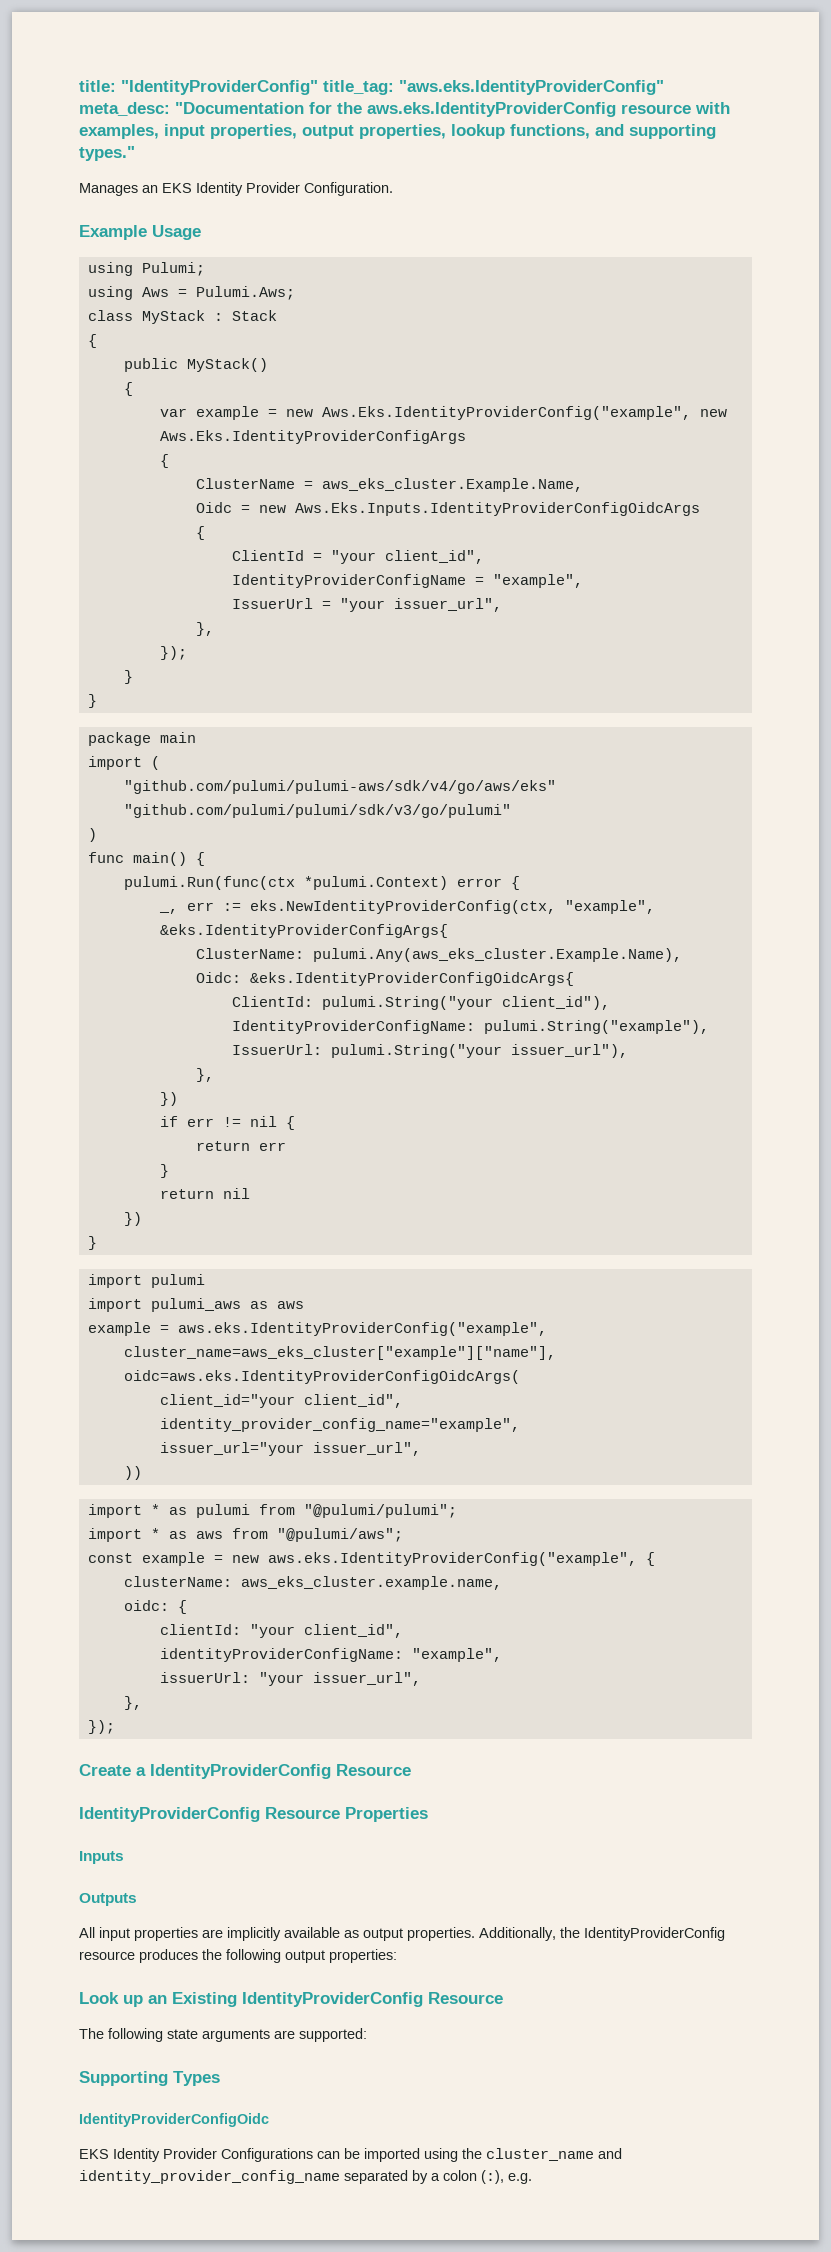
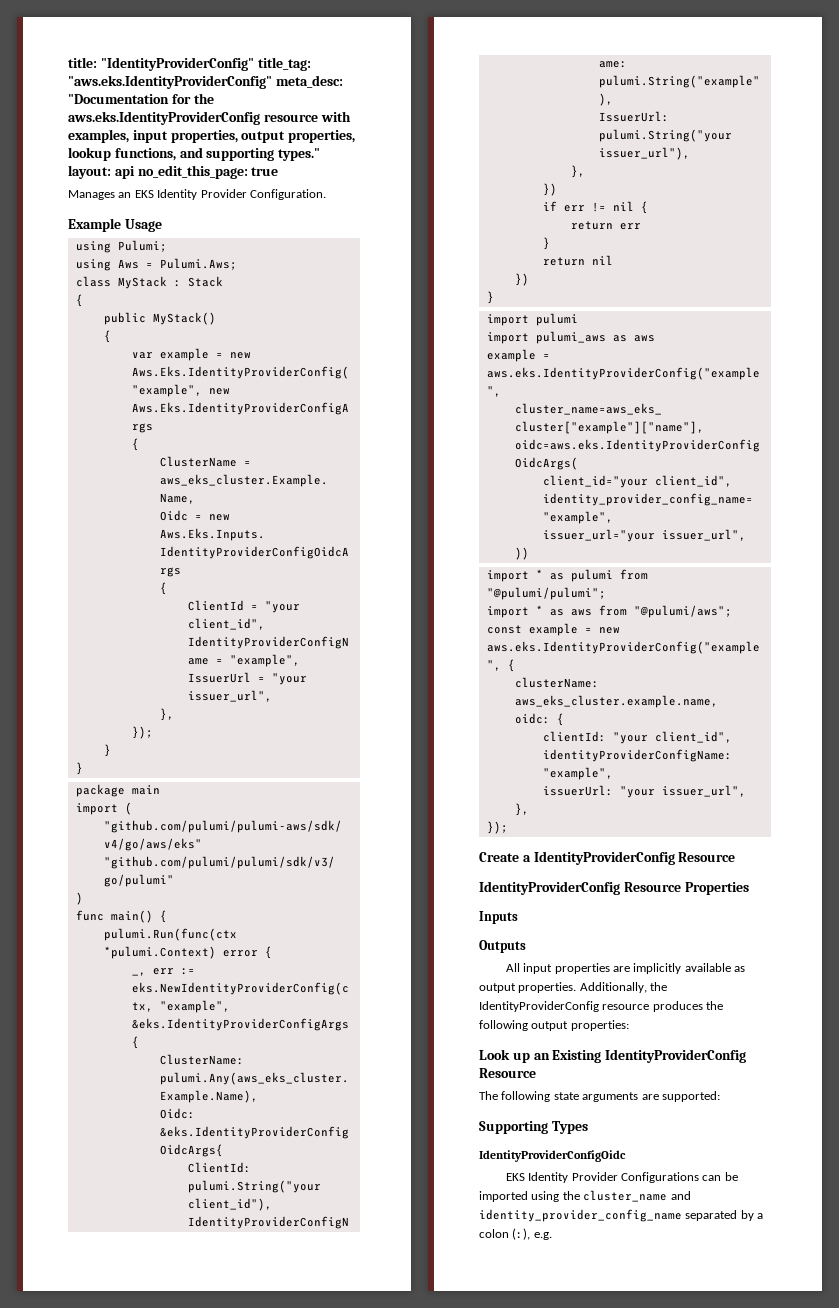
- title: "IdentityProviderConfig" title_tag: "aws.eks.IdentityProviderConfig" meta_desc: "Documentation for the aws.eks.IdentityProviderConfig resource with examples, input properties, output properties, lookup functions, and supporting types."
+ title: "IdentityProviderConfig" title_tag: "aws.eks.IdentityProviderConfig" meta_desc: "Documentation for the aws.eks.IdentityProviderConfig resource with examples, input properties, output properties, lookup functions, and supporting types." layout: api no_edit_this_page: true

